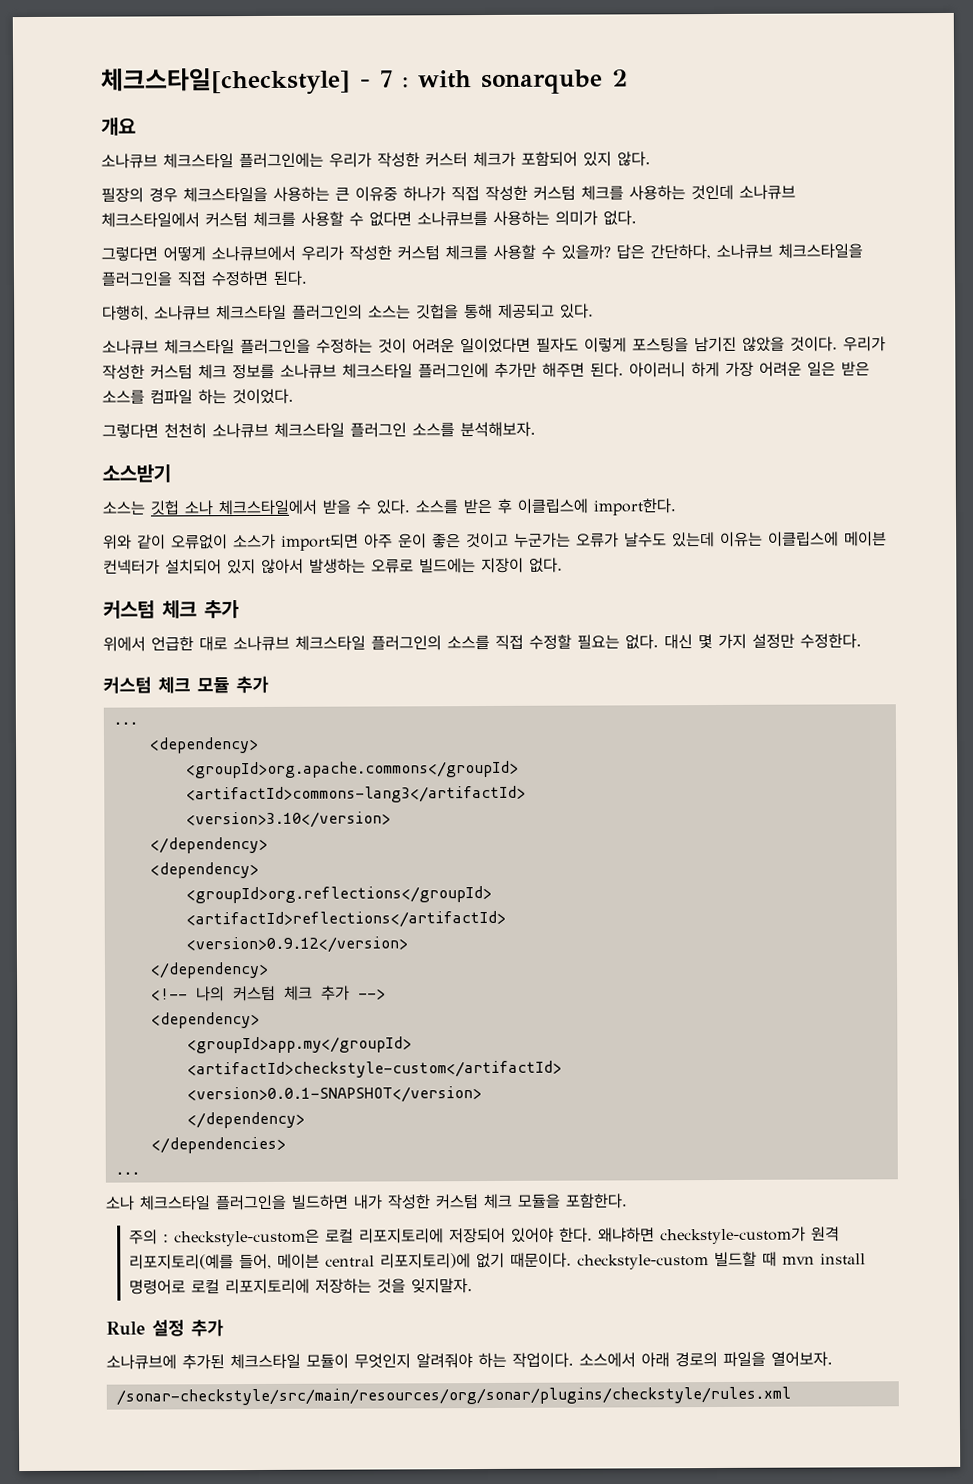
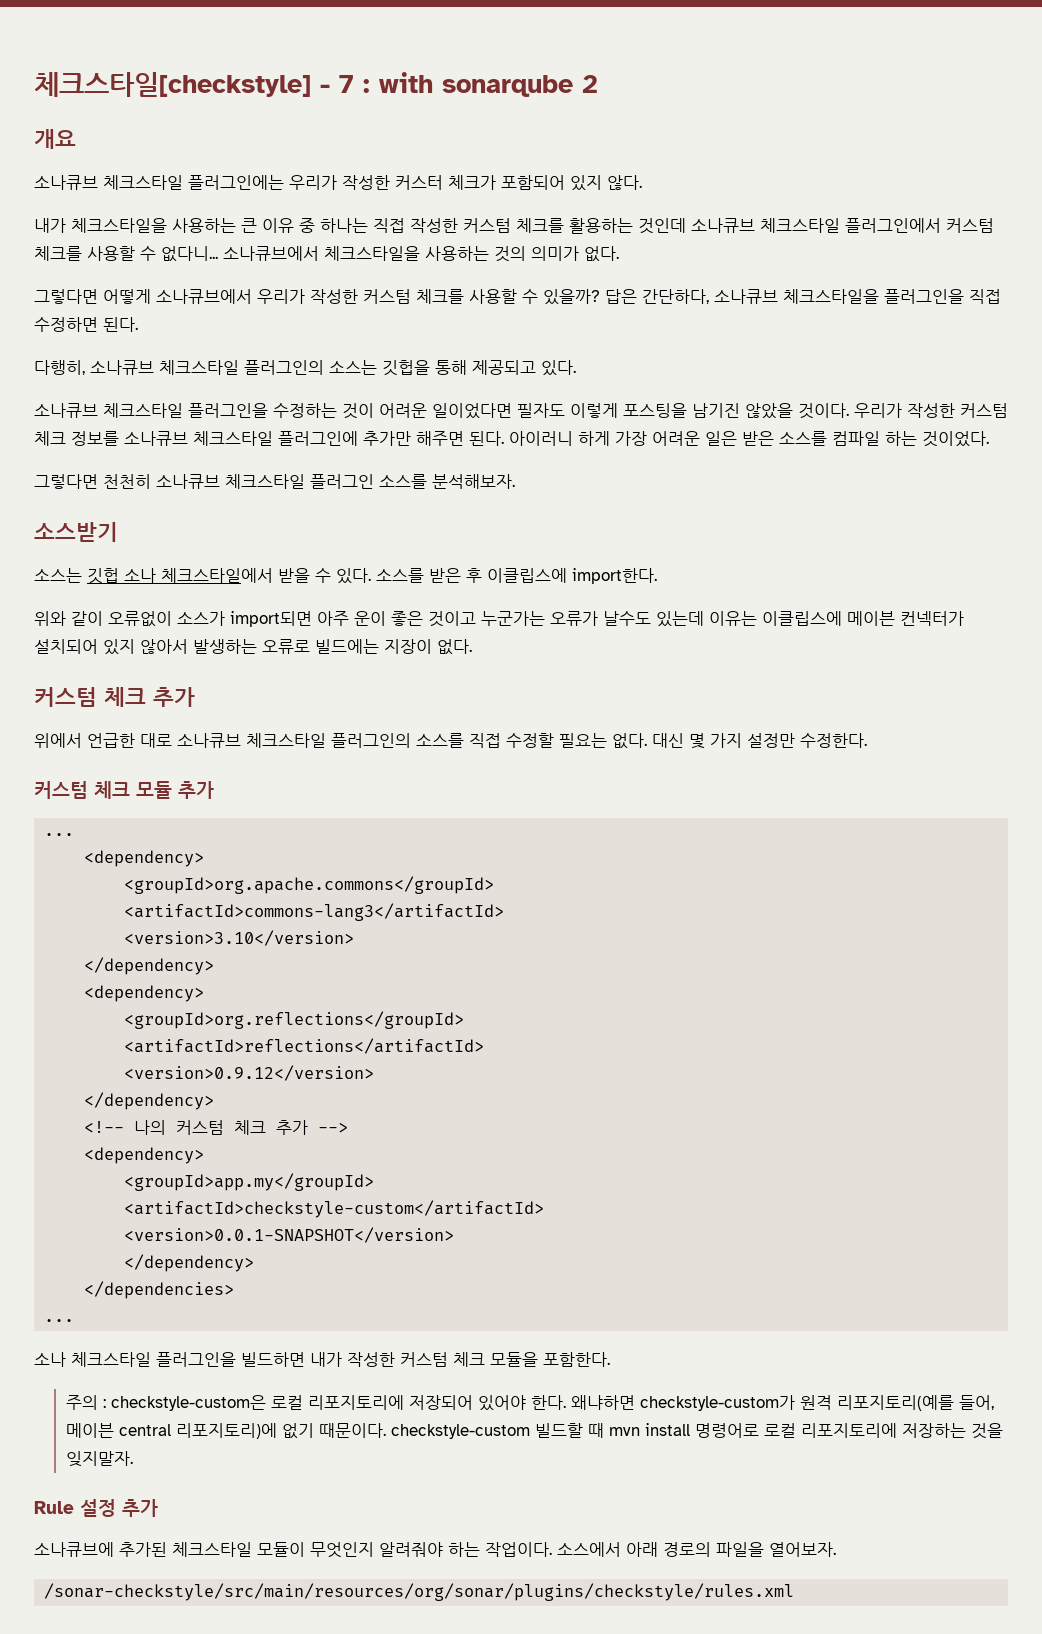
- 필장의 경우 체크스타일을 사용하는 큰 이유중 하나가 직접 작성한 커스텀 체크를 사용하는 것인데 소나큐브 체크스타일에서 커스텀 체크를 사용할 수 없다면 소나큐브를 사용하는 의미가 없다.
+ 내가 체크스타일을 사용하는 큰 이유 중 하나는 직접 작성한 커스텀 체크를 활용하는 것인데 소나큐브 체크스타일 플러그인에서 커스텀 체크를 사용할 수 없다니... 소나큐브에서 체크스타일을 사용하는 것의 의미가 없다.

